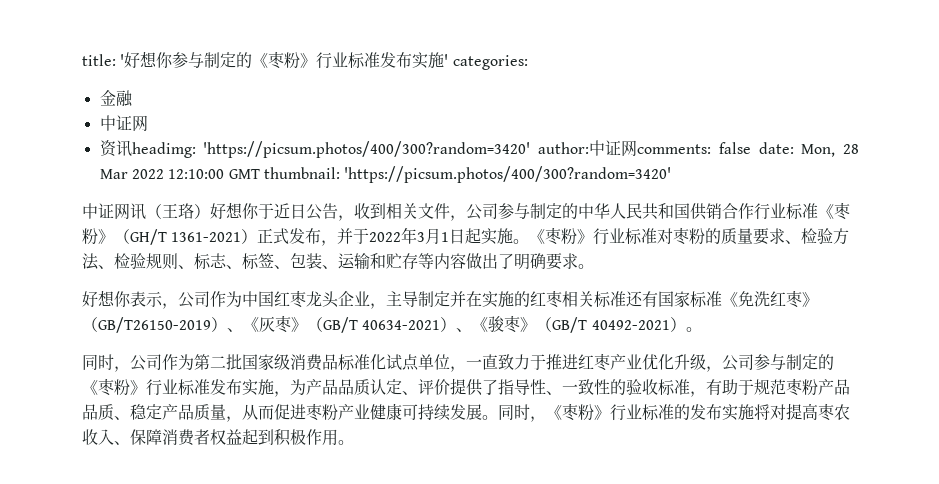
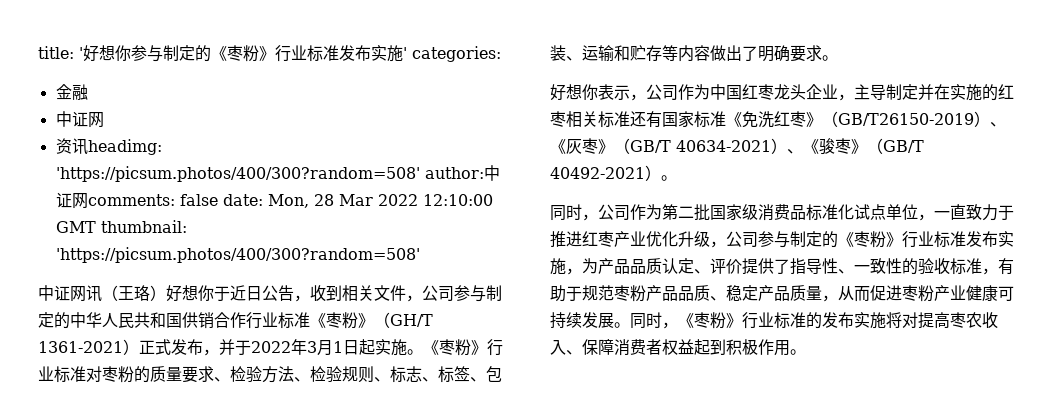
- 资讯headimg: 'https://picsum.photos/400/300?random=3420' author:中证网comments: false date: Mon, 28 Mar 2022 12:10:00 GMT thumbnail: 'https://picsum.photos/400/300?random=3420'
+ 资讯headimg: 'https://picsum.photos/400/300?random=508' author:中证网comments: false date: Mon, 28 Mar 2022 12:10:00 GMT thumbnail: 'https://picsum.photos/400/300?random=508'

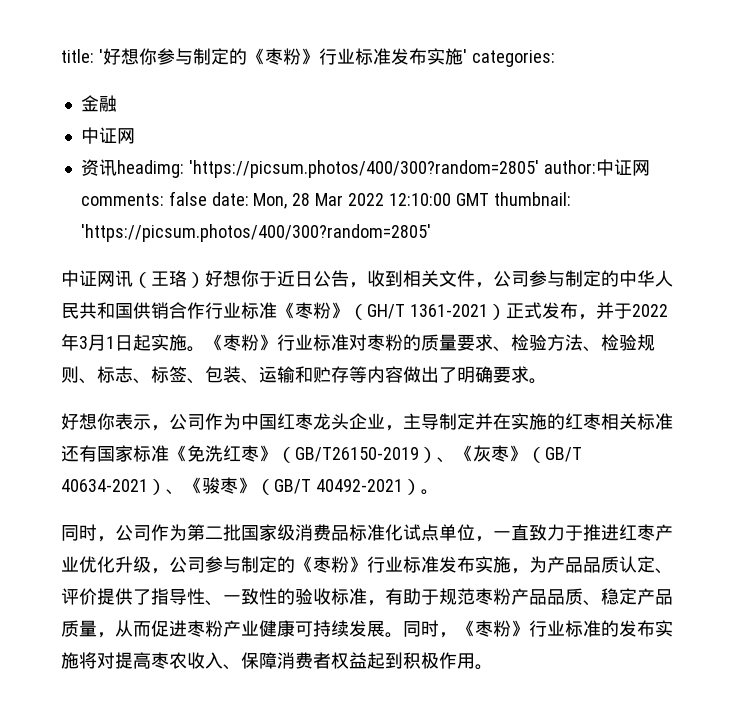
- 资讯headimg: 'https://picsum.photos/400/300?random=508' author:中证网comments: false date: Mon, 28 Mar 2022 12:10:00 GMT thumbnail: 'https://picsum.photos/400/300?random=508'
+ 资讯headimg: 'https://picsum.photos/400/300?random=2805' author:中证网comments: false date: Mon, 28 Mar 2022 12:10:00 GMT thumbnail: 'https://picsum.photos/400/300?random=2805'

